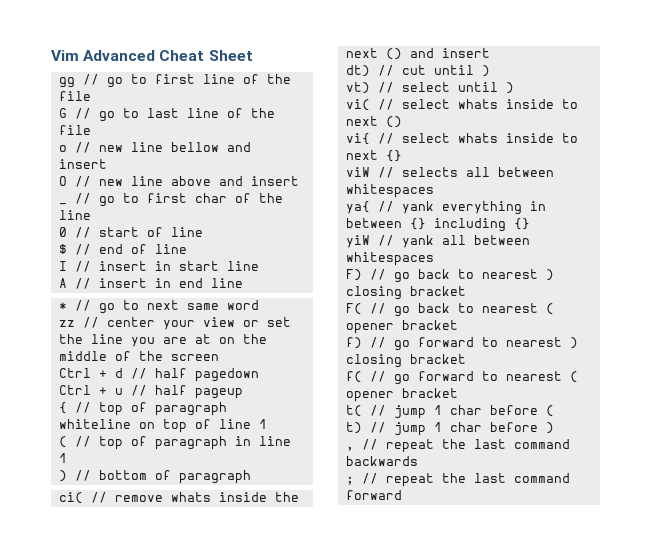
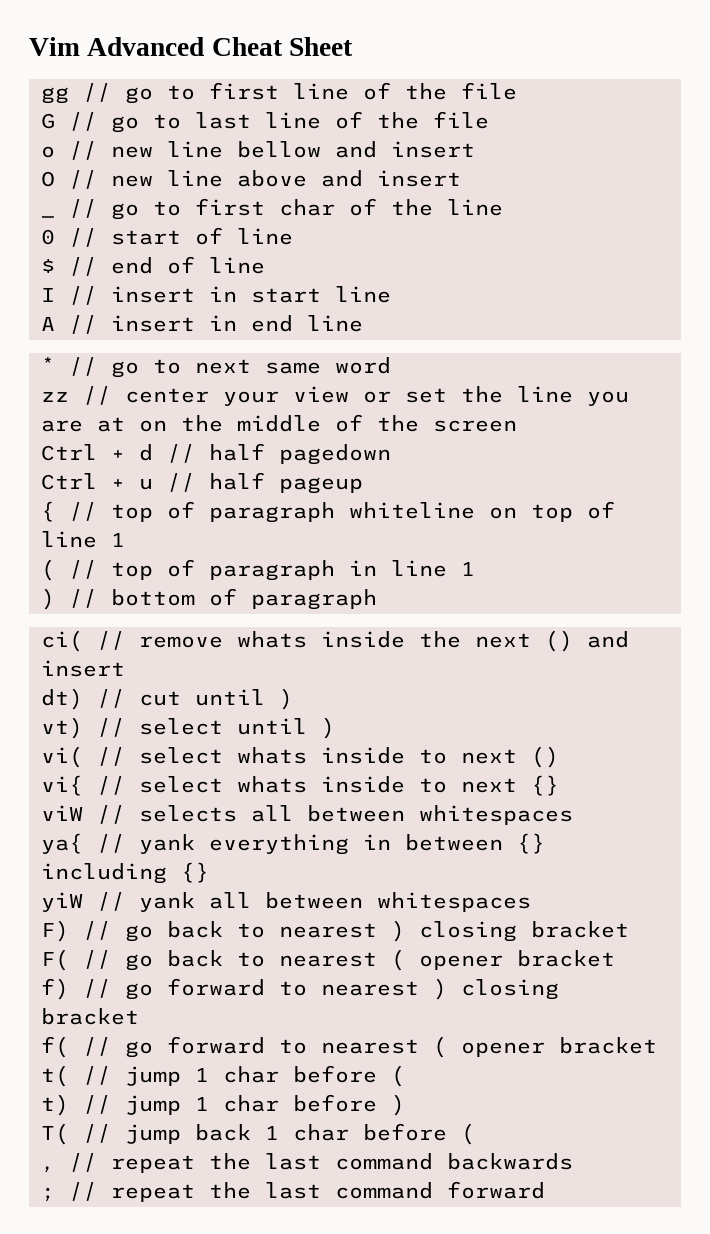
+ T( // jump back 1 char before (

